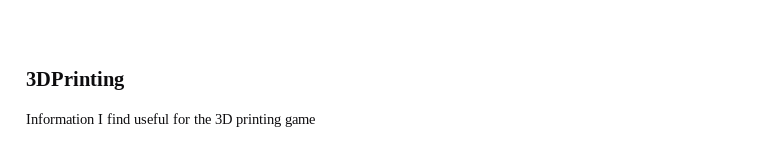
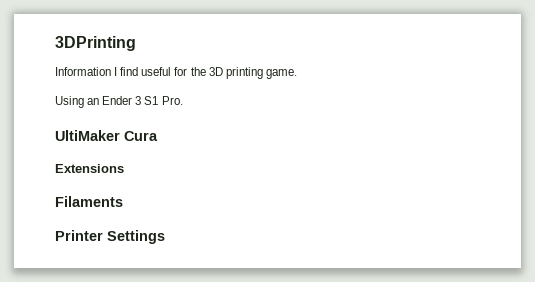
- Information I find useful for the 3D printing game
+ Information I find useful for the 3D printing game.
+ Using an Ender 3 S1 Pro.
+ UltiMaker Cura
+ Extensions
+ Filaments
+ Printer Settings

